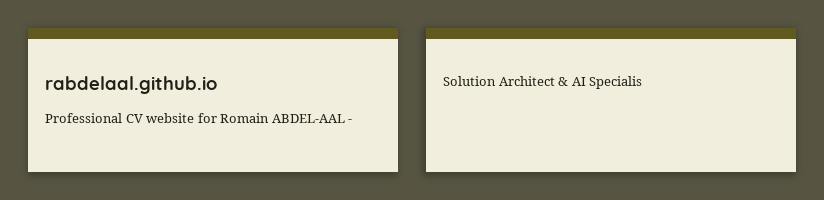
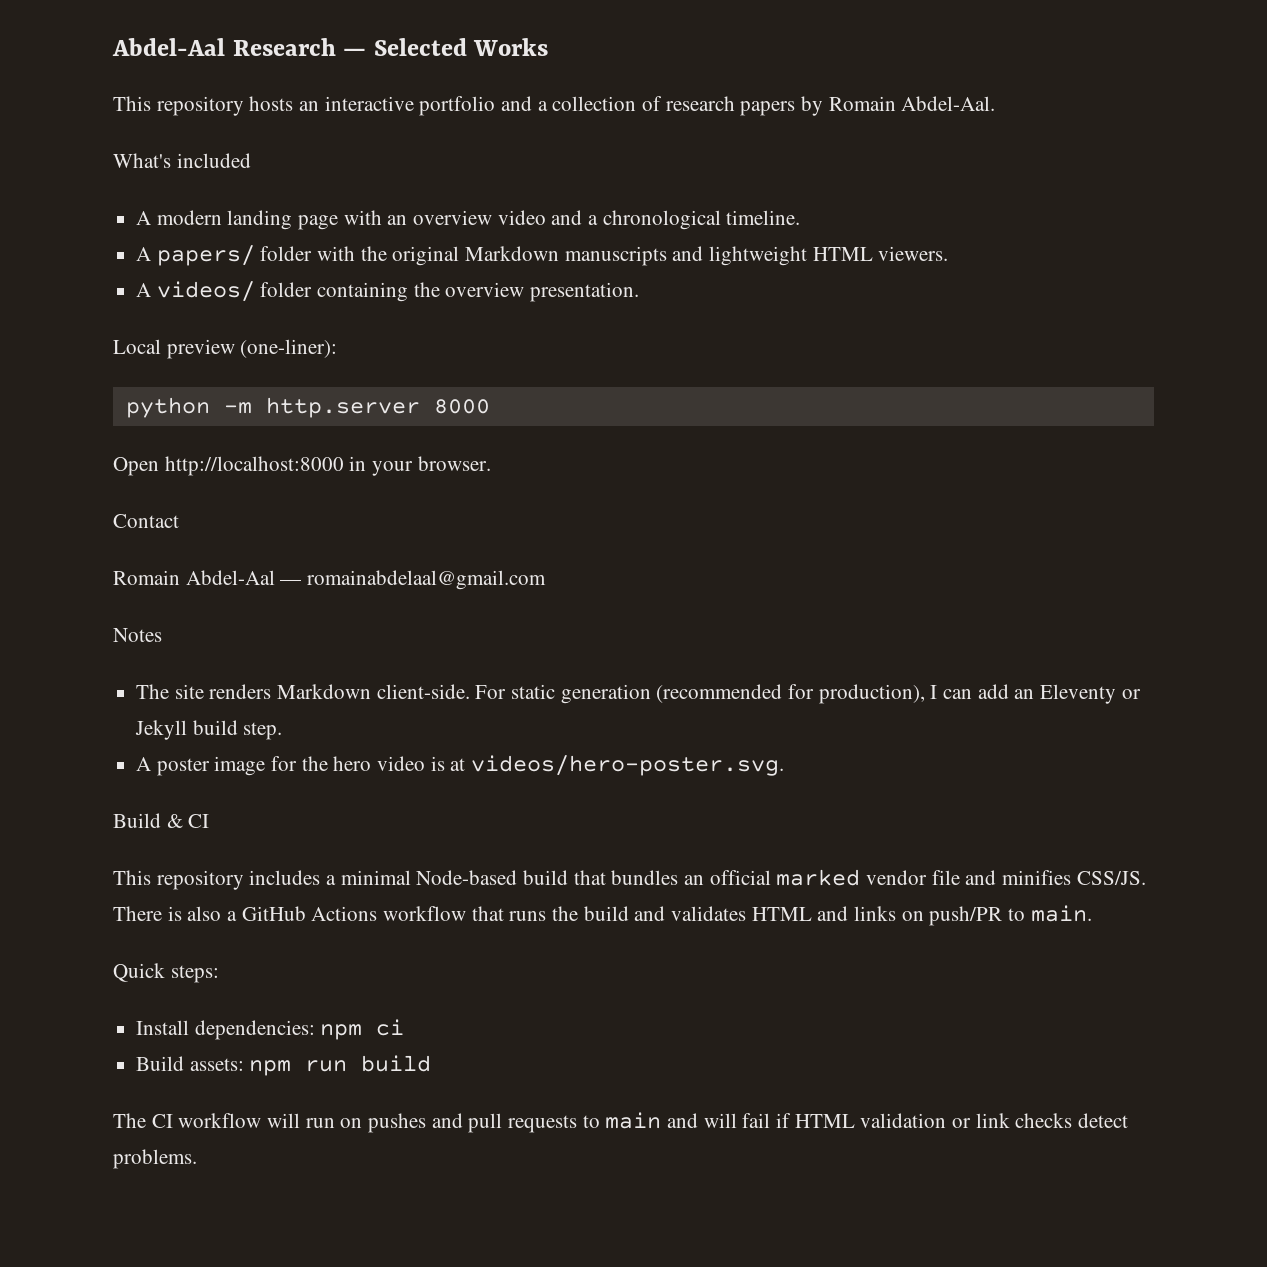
- rabdelaal.github.io
- Professional CV website for Romain ABDEL-AAL - Solution Architect & AI Specialis
+ Abdel-Aal Research — Selected Works
+ This repository hosts an interactive portfolio and a collection of research papers by Romain Abdel-Aal.
+ What's included
+ A modern landing page with an overview video and a chronological timeline.
+ A papers/ folder with the original Markdown manuscripts and lightweight HTML viewers.
+ A videos/ folder containing the overview presentation.
+ Local preview (one-liner):
+ python -m http.server 8000
+ Open http://localhost:8000 in your browser.
+ Contact
+ Romain Abdel-Aal — romainabdelaal@gmail.com
+ Notes
+ The site renders Markdown client-side. For static generation (recommended for production), I can add an Eleventy or Jekyll build step.
+ A poster image for the hero video is at videos/hero-poster.svg.
+ Build & CI
+ This repository includes a minimal Node-based build that bundles an official marked vendor file and minifies CSS/JS. There is also a GitHub Actions workflow that runs the build and validates HTML and links on push/PR to main.
+ Quick steps:
+ Install dependencies: npm ci
+ Build assets: npm run build
+ The CI workflow will run on pushes and pull requests to main and will fail if HTML validation or link checks detect problems.

